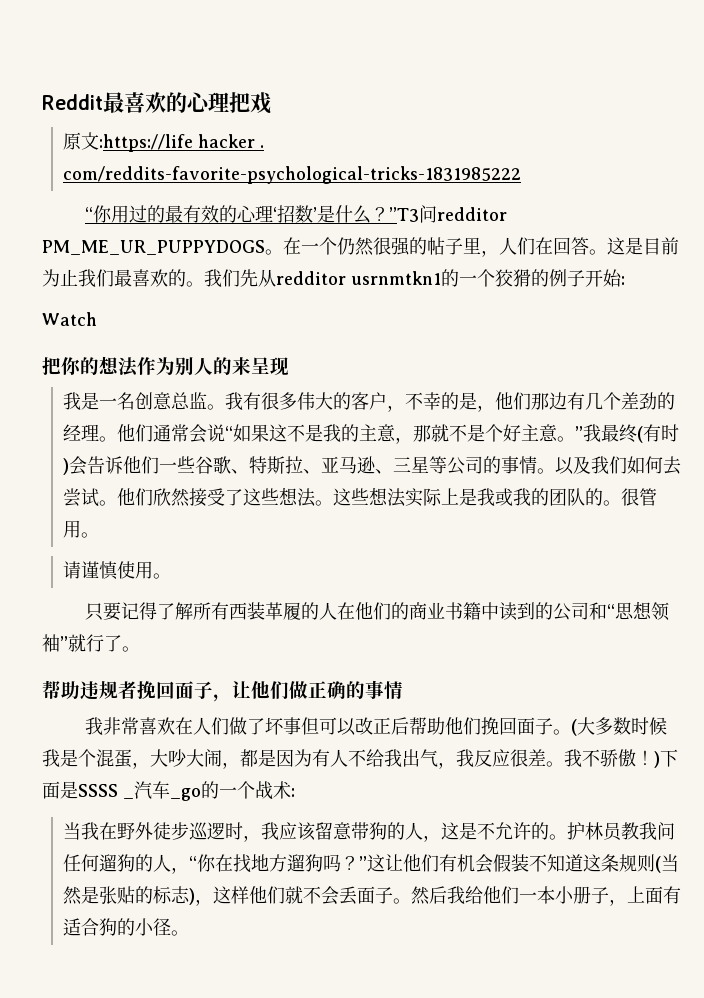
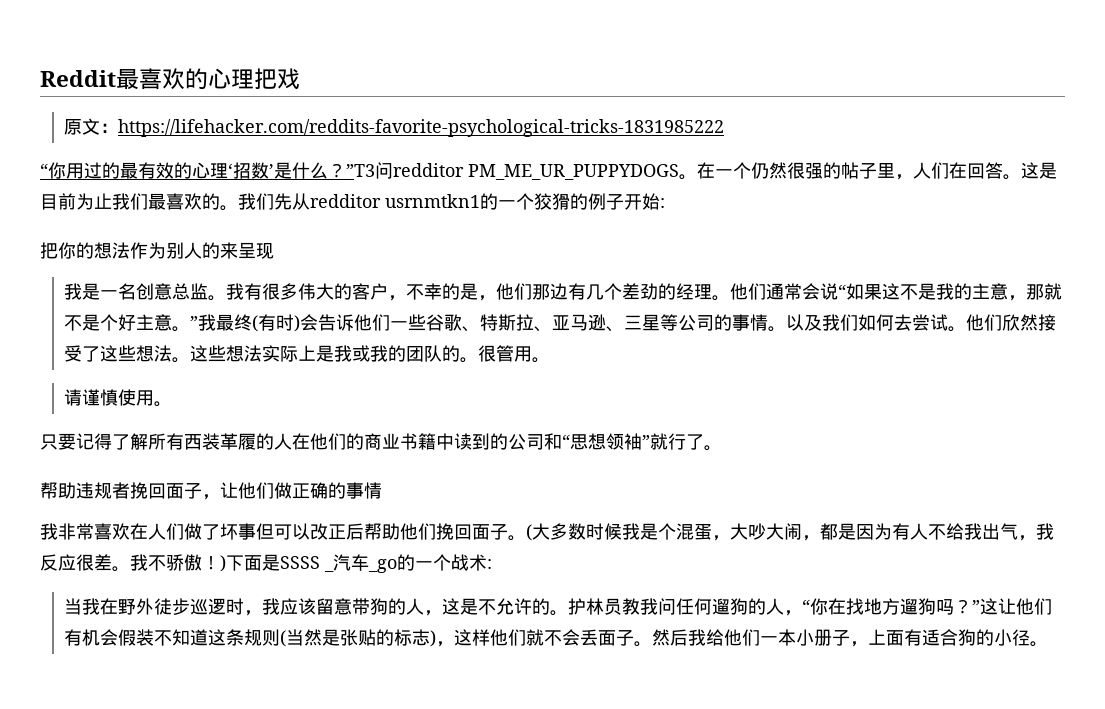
- 原文:https://life hacker . com/reddits-favorite-psychological-tricks-1831985222
+ 原文：https://lifehacker.com/reddits-favorite-psychological-tricks-1831985222
- Watch

